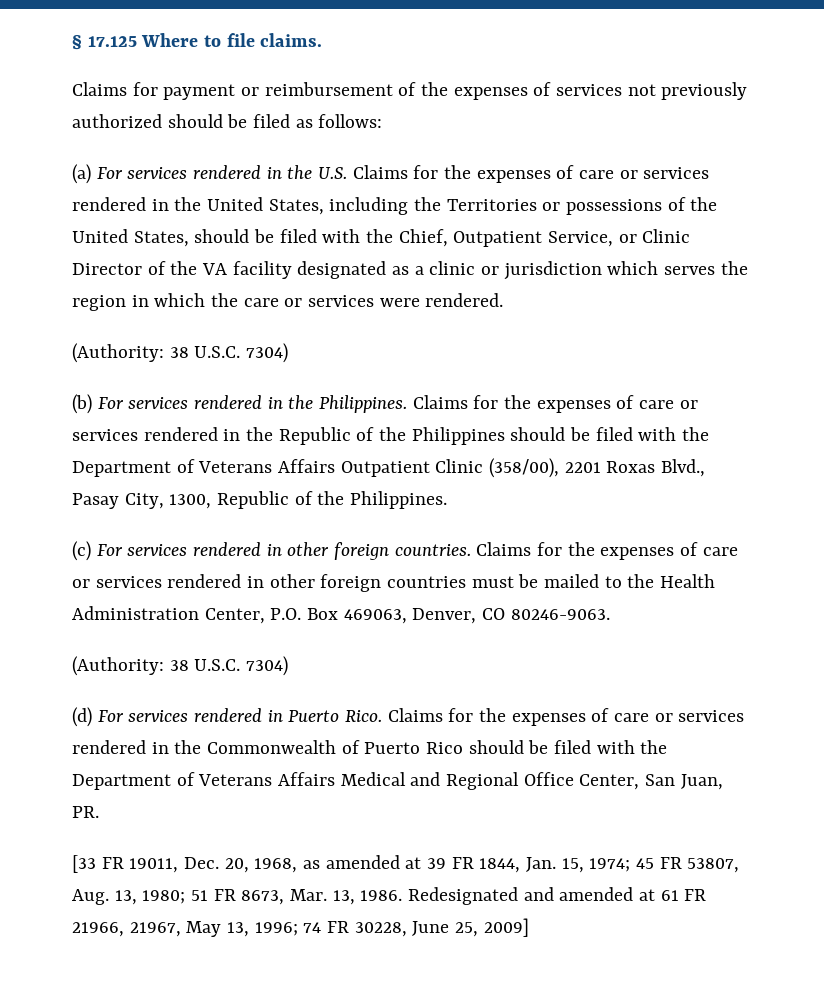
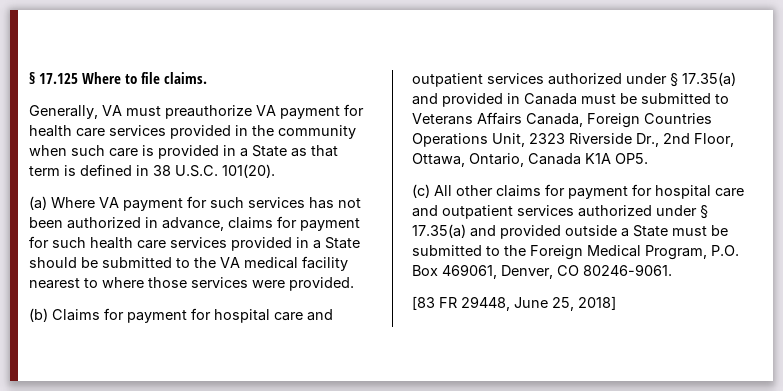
- Claims for payment or reimbursement of the expenses of services not previously authorized should be filed as follows:
- (a) For services rendered in the U.S. Claims for the expenses of care or services rendered in the United States, including the Territories or possessions of the United States, should be filed with the Chief, Outpatient Service, or Clinic Director of the VA facility designated as a clinic or jurisdiction which serves the region in which the care or services were rendered.
- (Authority: 38 U.S.C. 7304)
- (b) For services rendered in the Philippines. Claims for the expenses of care or services rendered in the Republic of the Philippines should be filed with the Department of Veterans Affairs Outpatient Clinic (358/00), 2201 Roxas Blvd., Pasay City, 1300, Republic of the Philippines.
- (c) For services rendered in other foreign countries. Claims for the expenses of care or services rendered in other foreign countries must be mailed to the Health Administration Center, P.O. Box 469063, Denver, CO 80246-9063.
- (Authority: 38 U.S.C. 7304)
- (d) For services rendered in Puerto Rico. Claims for the expenses of care or services rendered in the Commonwealth of Puerto Rico should be filed with the Department of Veterans Affairs Medical and Regional Office Center, San Juan, PR.
- [33 FR 19011, Dec. 20, 1968, as amended at 39 FR 1844, Jan. 15, 1974; 45 FR 53807, Aug. 13, 1980; 51 FR 8673, Mar. 13, 1986. Redesignated and amended at 61 FR 21966, 21967, May 13, 1996; 74 FR 30228, June 25, 2009]
+ Generally, VA must preauthorize VA payment for health care services provided in the community when such care is provided in a State as that term is defined in 38 U.S.C. 101(20).
+ (a) Where VA payment for such services has not been authorized in advance, claims for payment for such health care services provided in a State should be submitted to the VA medical facility nearest to where those services were provided.
+ (b) Claims for payment for hospital care and outpatient services authorized under § 17.35(a) and provided in Canada must be submitted to Veterans Affairs Canada, Foreign Countries Operations Unit, 2323 Riverside Dr., 2nd Floor, Ottawa, Ontario, Canada K1A OP5.
+ (c) All other claims for payment for hospital care and outpatient services authorized under § 17.35(a) and provided outside a State must be submitted to the Foreign Medical Program, P.O. Box 469061, Denver, CO 80246-9061.
+ [83 FR 29448, June 25, 2018]

